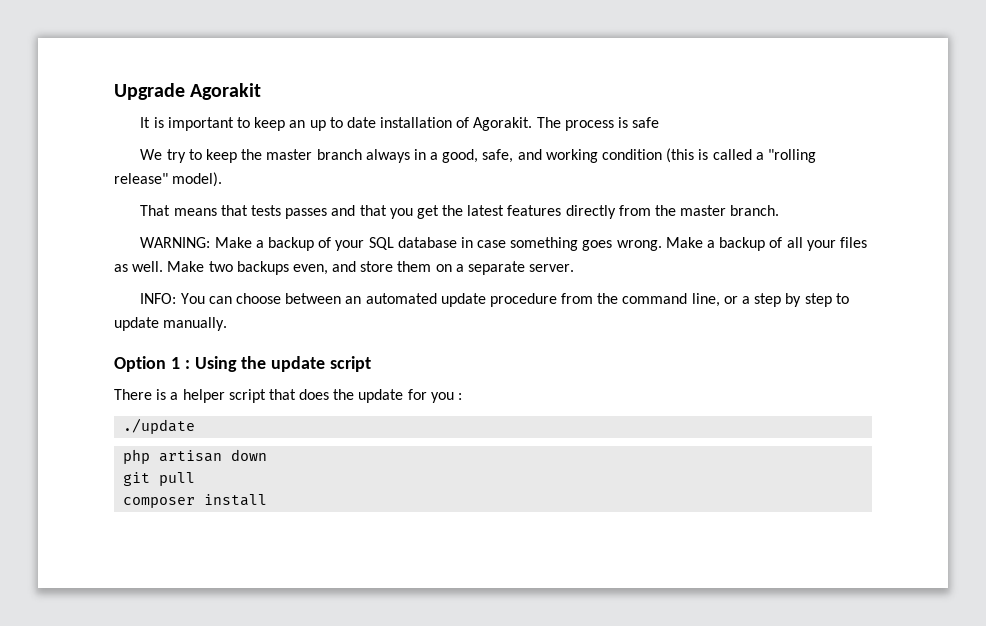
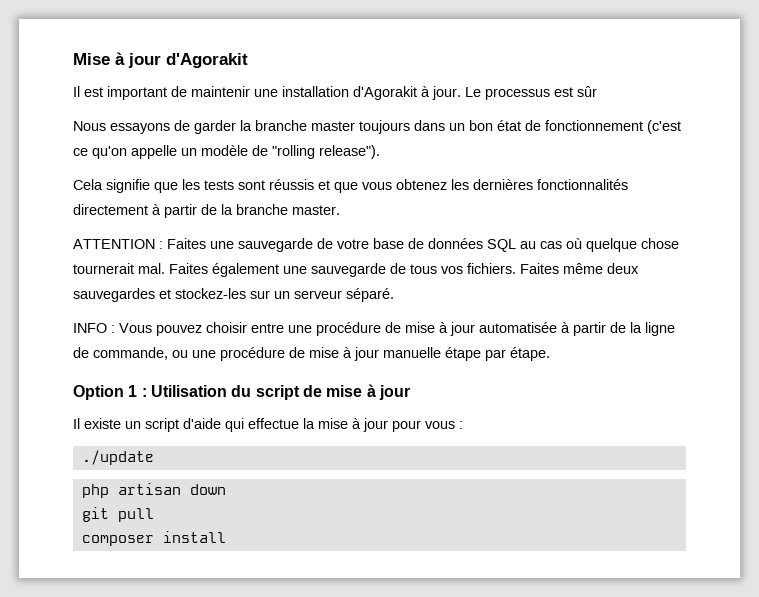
- Upgrade Agorakit
- It is important to keep an up to date installation of Agorakit. The process is safe
- We try to keep the master branch always in a good, safe, and working condition (this is called a "rolling release" model).
- That means that tests passes and that you get the latest features directly from the master branch.
- WARNING: Make a backup of your SQL database in case something goes wrong. Make a backup of all your files as well. Make two backups even, and store them on a separate server.
- INFO: You can choose between an automated update procedure from the command line, or a step by step to update manually.
- Option 1 : Using the update script
- There is a helper script that does the update for you :
+ Mise à jour d'Agorakit
+ Il est important de maintenir une installation d'Agorakit à jour. Le processus est sûr
+ Nous essayons de garder la branche master toujours dans un bon état de fonctionnement (c'est ce qu'on appelle un modèle de "rolling release").
+ Cela signifie que les tests sont réussis et que vous obtenez les dernières fonctionnalités directement à partir de la branche master.
+ ATTENTION : Faites une sauvegarde de votre base de données SQL au cas où quelque chose tournerait mal. Faites également une sauvegarde de tous vos fichiers. Faites même deux sauvegardes et stockez-les sur un serveur séparé.
+ INFO : Vous pouvez choisir entre une procédure de mise à jour automatisée à partir de la ligne de commande, ou une procédure de mise à jour manuelle étape par étape.
+ Option 1 : Utilisation du script de mise à jour
+ Il existe un script d'aide qui effectue la mise à jour pour vous :

